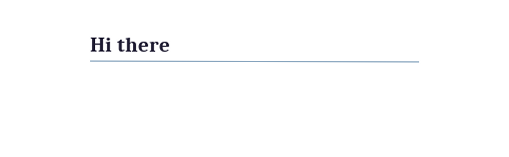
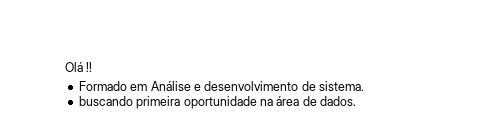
- Hi there
+ Olá !!
+ Formado em Análise e desenvolvimento de sistema.
+ buscando primeira oportunidade na área de dados.

